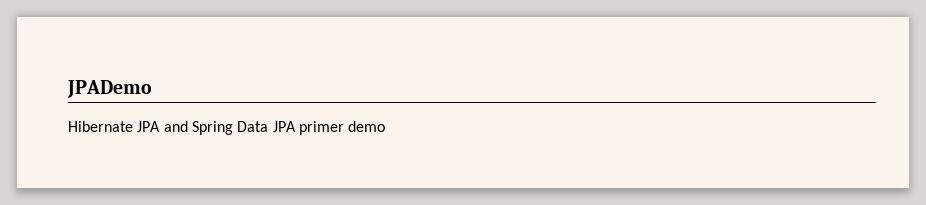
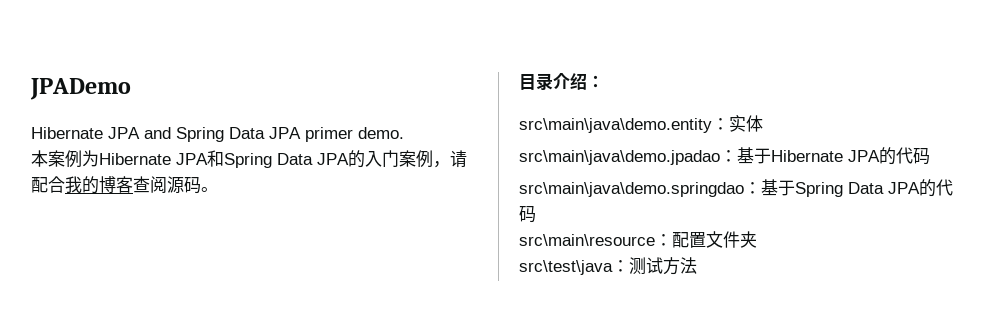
- Hibernate JPA and Spring Data JPA primer demo
+ Hibernate JPA and Spring Data JPA primer demo.
+ 本案例为Hibernate JPA和Spring Data JPA的入门案例，请配合我的博客查阅源码。
+ 目录介绍：
+ src\main\java\demo.entity：实体
+ src\main\java\demo.jpadao：基于Hibernate JPA的代码
+ src\main\java\demo.springdao：基于Spring Data JPA的代码
+ src\main\resource：配置文件夹
+ src\test\java：测试方法

